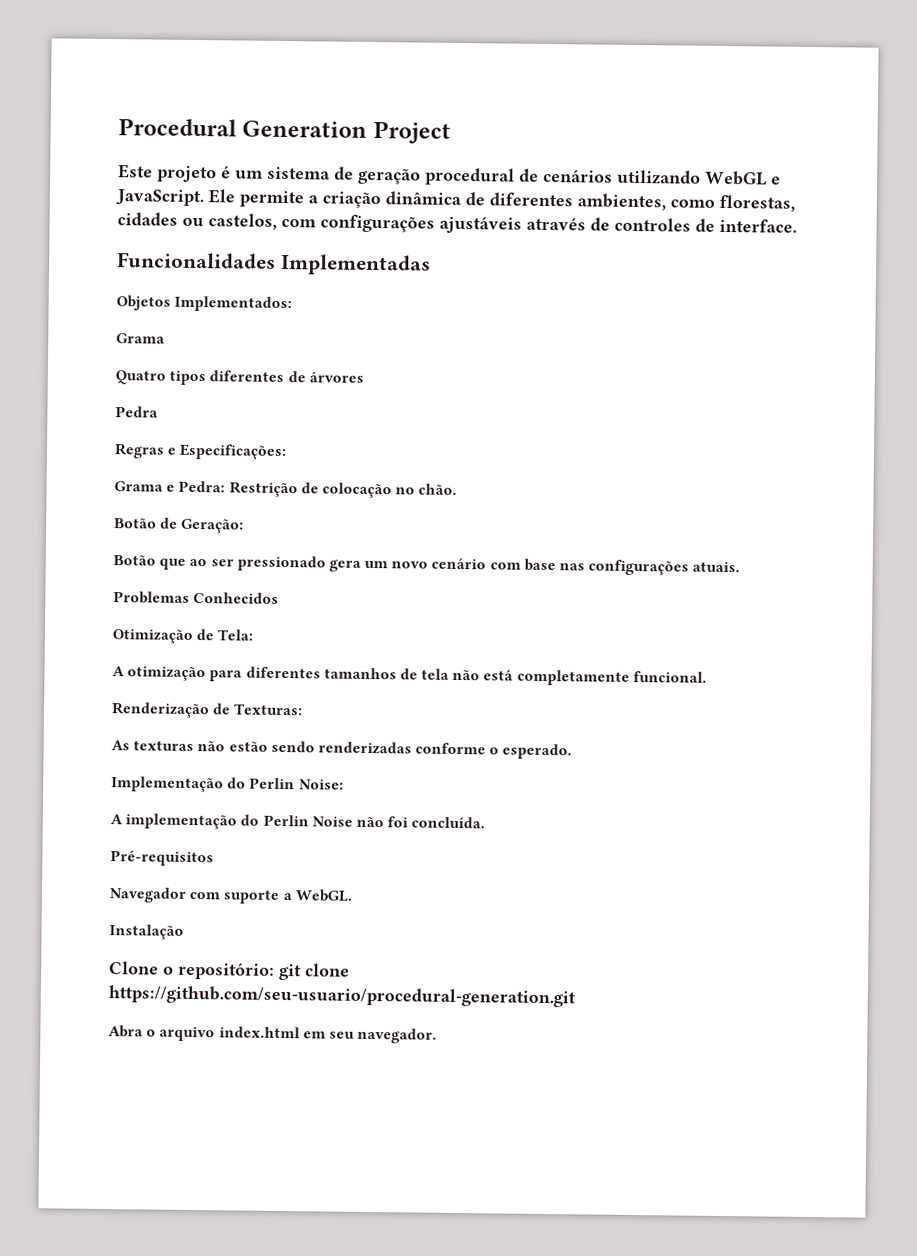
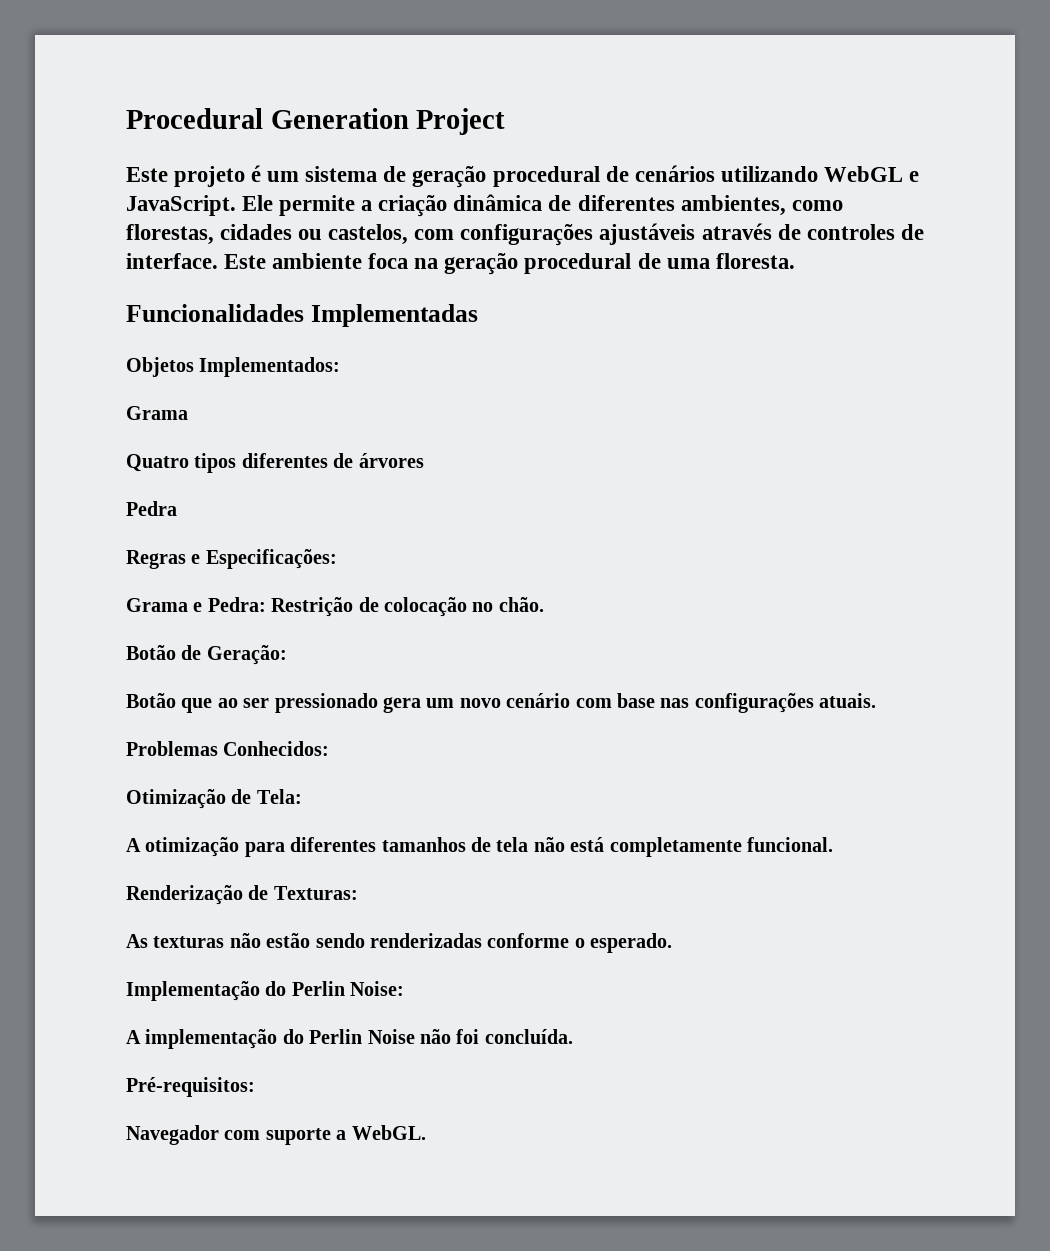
+ Este ambiente foca na geração procedural de uma floresta.
- Problemas Conhecidos
+ Problemas Conhecidos:
- Pré-requisitos
+ Pré-requisitos:
- Instalação
- Clone o repositório: git clone https://github.com/seu-usuario/procedural-generation.git
- Abra o arquivo index.html em seu navegador.

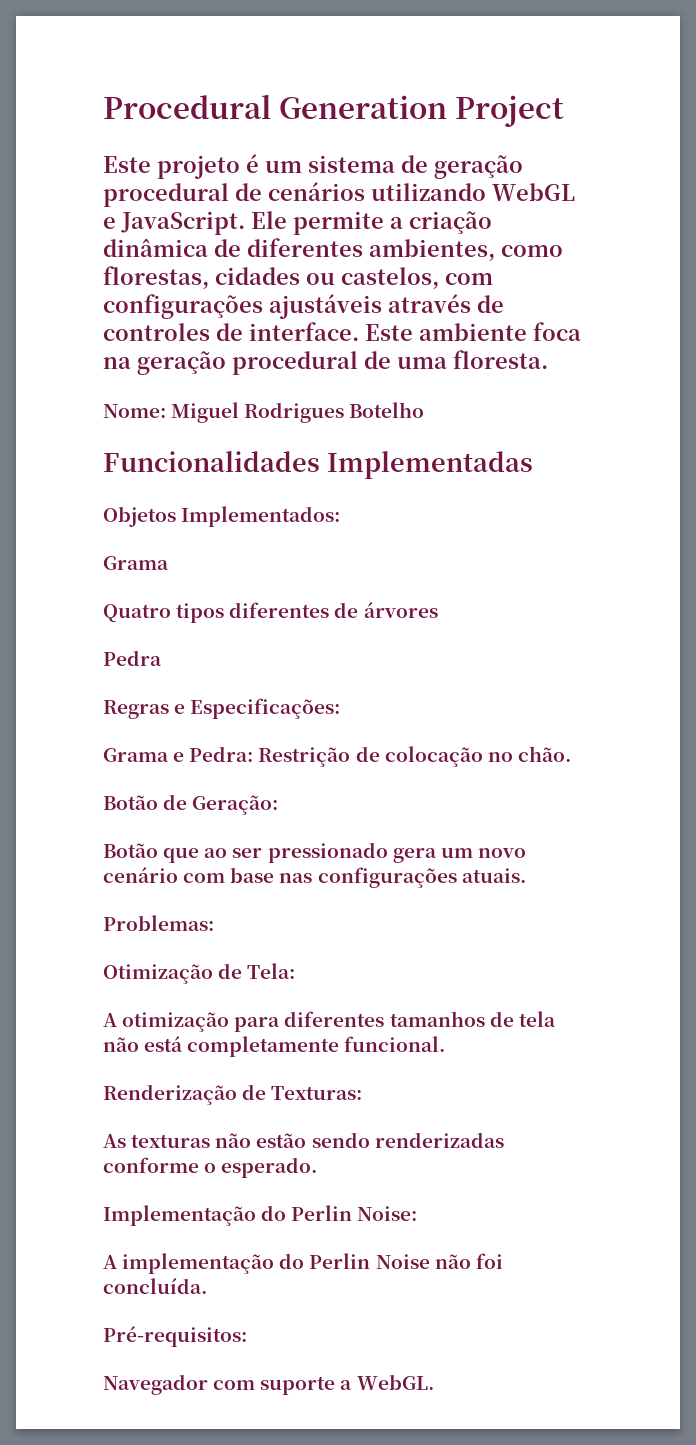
+ Nome: Miguel Rodrigues Botelho
- Problemas Conhecidos:
+ Problemas:

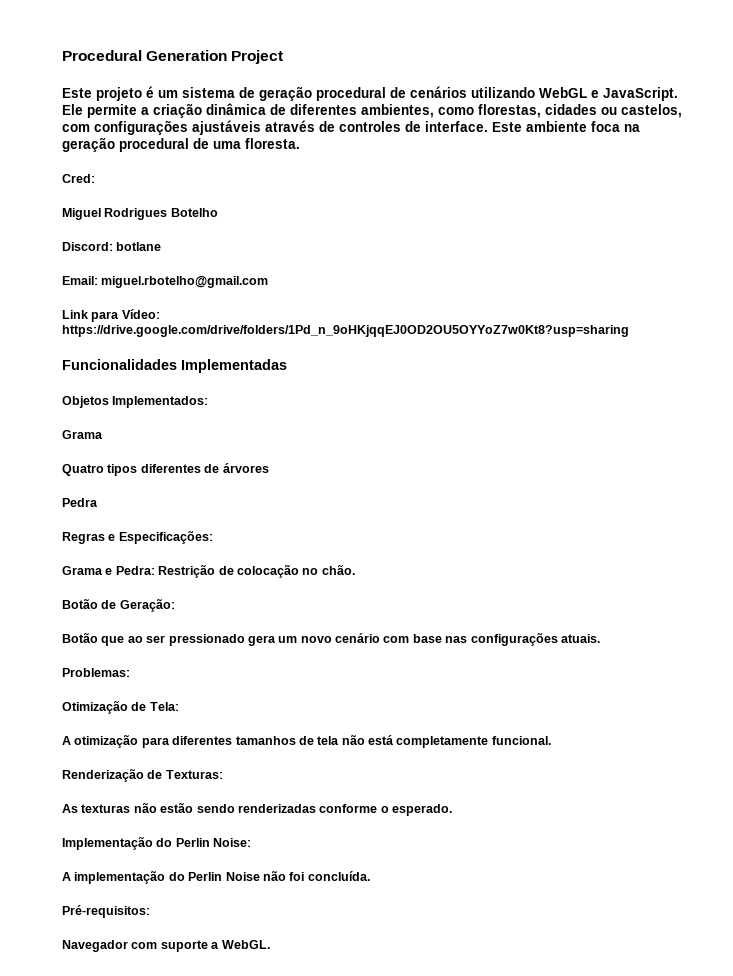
- Nome: Miguel Rodrigues Botelho
+ Cred:
+ Miguel Rodrigues Botelho
+ Discord: botlane
+ Email: miguel.rbotelho@gmail.com
+ Link para Vídeo: https://drive.google.com/drive/folders/1Pd_n_9oHKjqqEJ0OD2OU5OYYoZ7w0Kt8?usp=sharing

